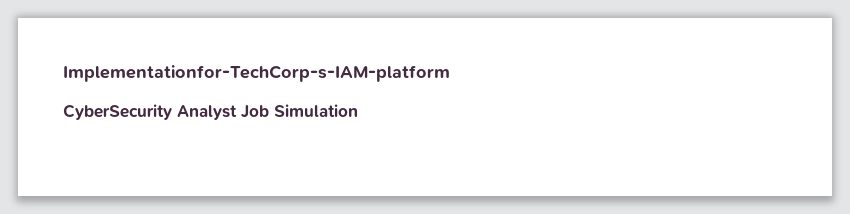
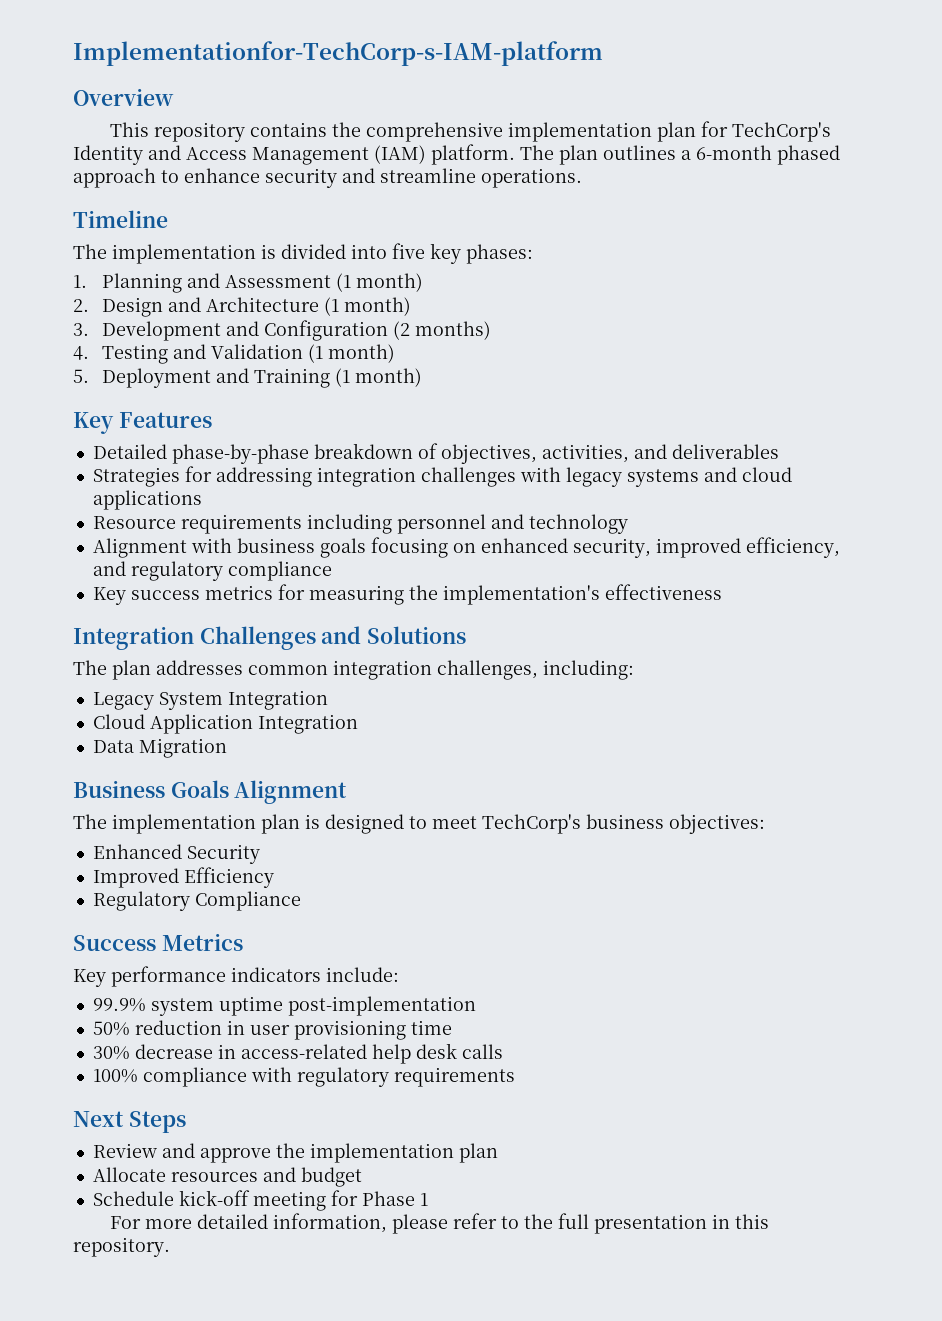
- CyberSecurity Analyst Job Simulation
+ Overview
+ This repository contains the comprehensive implementation plan for TechCorp's Identity and Access Management (IAM) platform. The plan outlines a 6-month phased approach to enhance security and streamline operations.
+ Timeline
+ The implementation is divided into five key phases:
+ 1. Planning and Assessment (1 month)
+ 2. Design and Architecture (1 month)
+ 3. Development and Configuration (2 months)
+ 4. Testing and Validation (1 month)
+ 5. Deployment and Training (1 month)
+ Key Features
+ Detailed phase-by-phase breakdown of objectives, activities, and deliverables
+ Strategies for addressing integration challenges with legacy systems and cloud applications
+ Resource requirements including personnel and technology
+ Alignment with business goals focusing on enhanced security, improved efficiency, and regulatory compliance
+ Key success metrics for measuring the implementation's effectiveness
+ Integration Challenges and Solutions
+ The plan addresses common integration challenges, including:
+ Legacy System Integration
+ Cloud Application Integration
+ Data Migration
+ Business Goals Alignment
+ The implementation plan is designed to meet TechCorp's business objectives:
+ Enhanced Security
+ Improved Efficiency
+ Regulatory Compliance
+ Success Metrics
+ Key performance indicators include:
+ 99.9% system uptime post-implementation
+ 50% reduction in user provisioning time
+ 30% decrease in access-related help desk calls
+ 100% compliance with regulatory requirements
+ Next Steps
+ Review and approve the implementation plan
+ Allocate resources and budget
+ Schedule kick-off meeting for Phase 1
+ For more detailed information, please refer to the full presentation in this repository.

